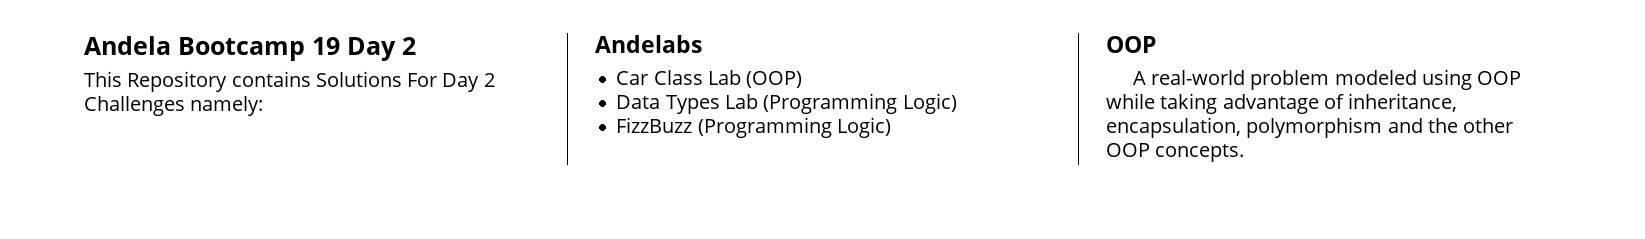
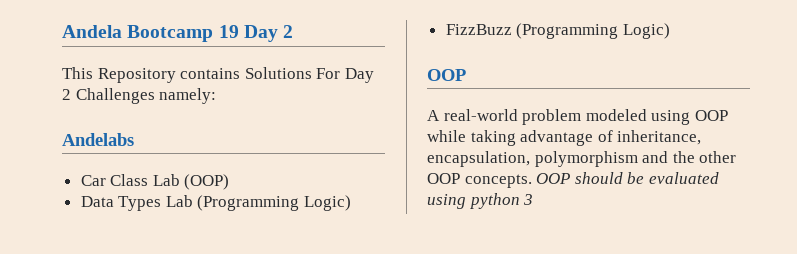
+ OOP should be evaluated using python 3

